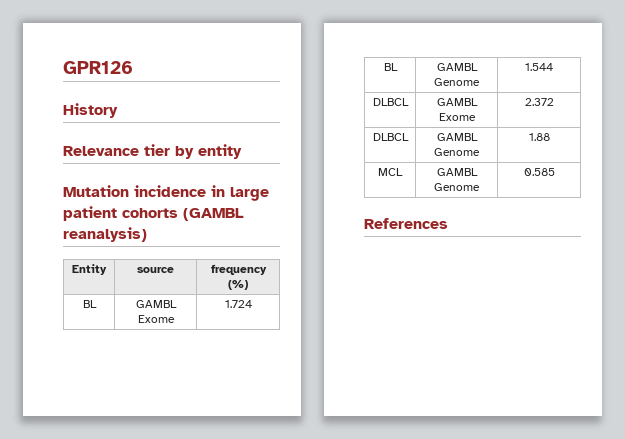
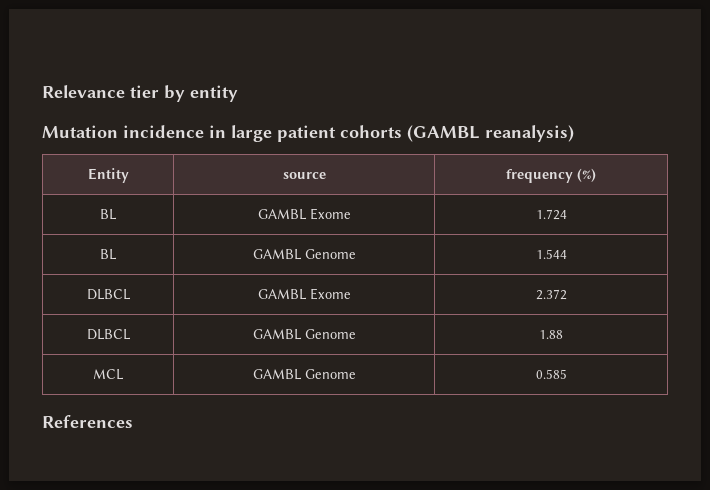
- GPR126
- History

